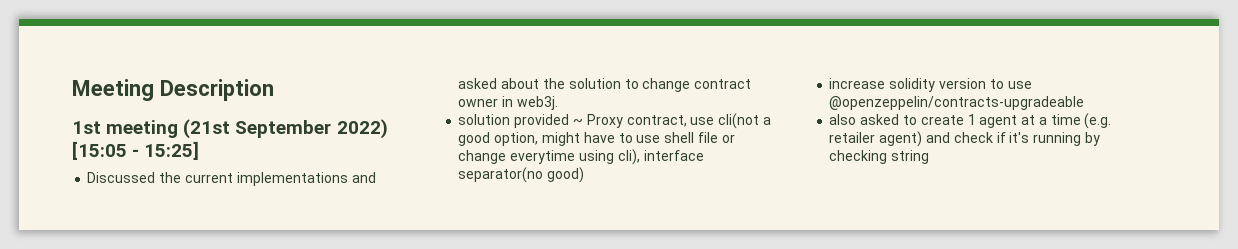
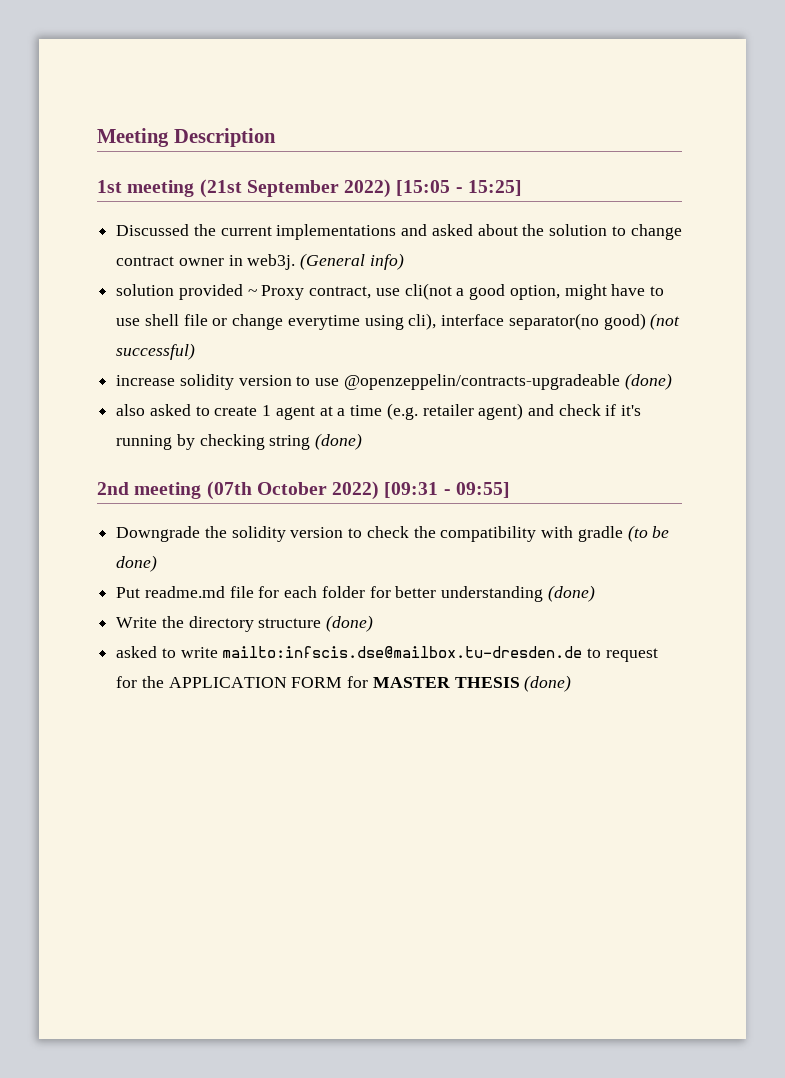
+ (General info)
- solution provided ~ Proxy contract, use cli(not a good option, might have to use shell file or change everytime using cli), interface separator(no good)
+ solution provided ~ Proxy contract, use cli(not a good option, might have to use shell file or change everytime using cli), interface separator(no good) (not successful)
- increase solidity version to use @openzeppelin/contracts-upgradeable
+ increase solidity version to use @openzeppelin/contracts-upgradeable (done)
- also asked to create 1 agent at a time (e.g. retailer agent) and check if it's running by checking string
+ also asked to create 1 agent at a time (e.g. retailer agent) and check if it's running by checking string (done)
+ 2nd meeting (07th October 2022) [09:31 - 09:55]
+ Downgrade the solidity version to check the compatibility with gradle (to be done)
+ Put readme.md file for each folder for better understanding (done)
+ Write the directory structure (done)
+ asked to write mailto:infscis.dse@mailbox.tu-dresden.de to request for the APPLICATION FORM for MASTER THESIS (done)

